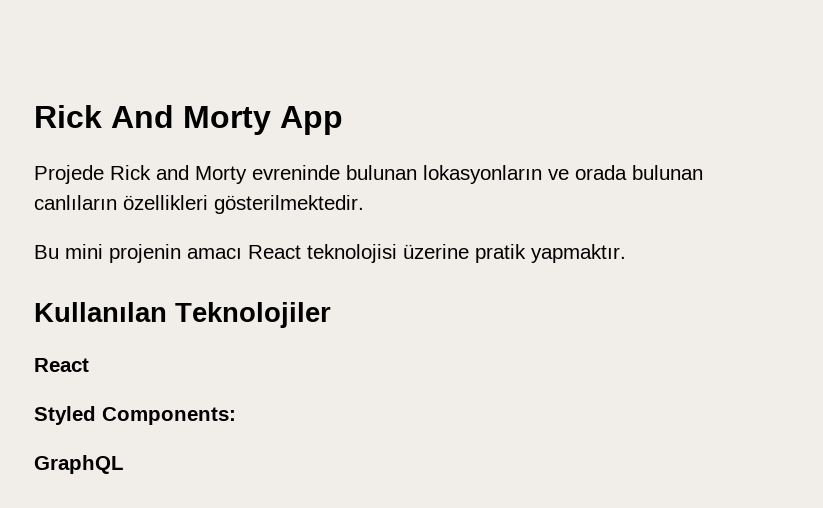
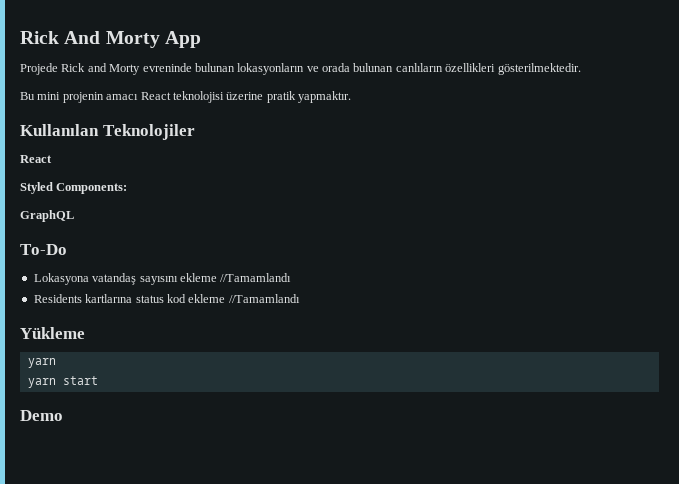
+ To-Do
+ Lokasyona vatandaş sayısını ekleme //Tamamlandı
+ Residents kartlarına status kod ekleme //Tamamlandı
+ Yükleme
+ yarn
+ yarn start
+ Demo

